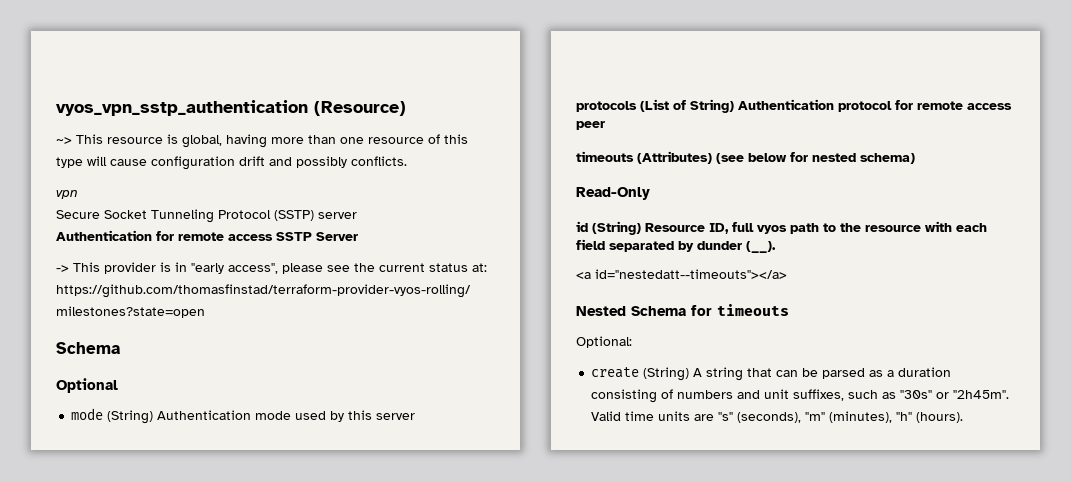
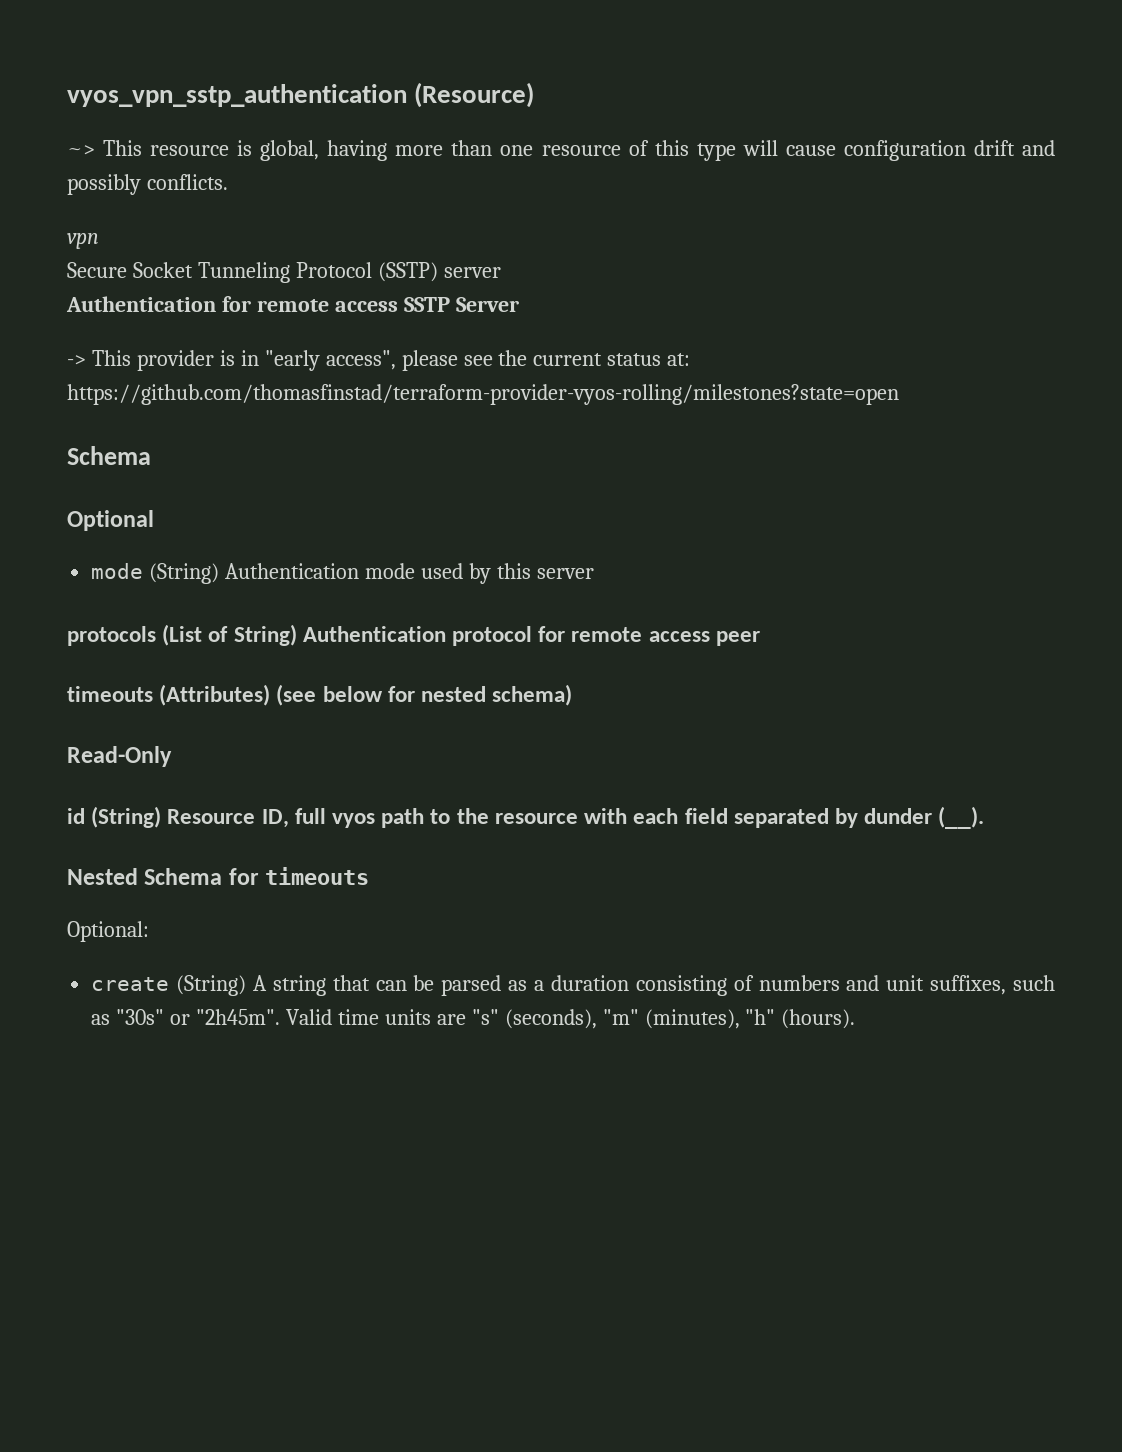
- <a id="nestedatt--timeouts"></a>

